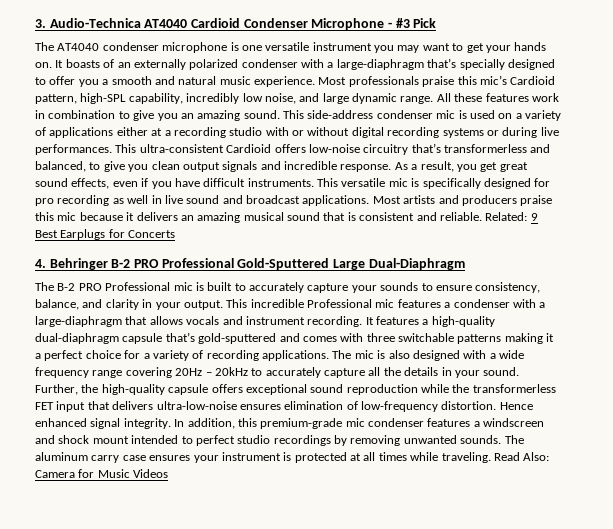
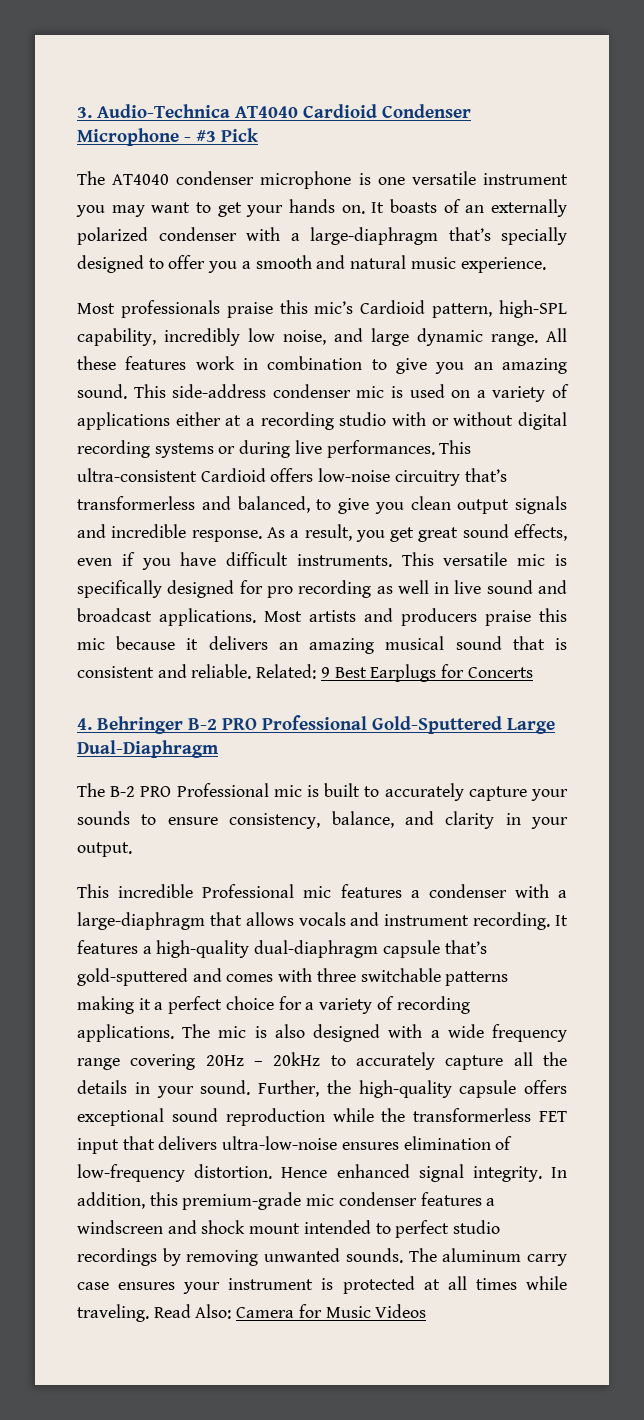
- It boasts of an externally polarized condenser with a large-diaphragm that’s specially designed to offer you a smooth and natural music experience. Most professionals praise this mic’s Cardioid pattern, high-SPL capability, incredibly low noise, and large dynamic range.
+ It boasts of an externally polarized condenser with a large-diaphragm that’s specially designed to offer you a smooth and natural music experience.
+ Most professionals praise this mic’s Cardioid pattern, high-SPL capability, incredibly low noise, and large dynamic range.
- The B-2 PRO Professional mic is built to accurately capture your sounds to ensure consistency, balance, and clarity in your output. This incredible Professional mic features a condenser with a large-diaphragm that allows vocals and instrument recording.
+ The B-2 PRO Professional mic is built to accurately capture your sounds to ensure consistency, balance, and clarity in your output.
+ This incredible Professional mic features a condenser with a large-diaphragm that allows vocals and instrument recording.

